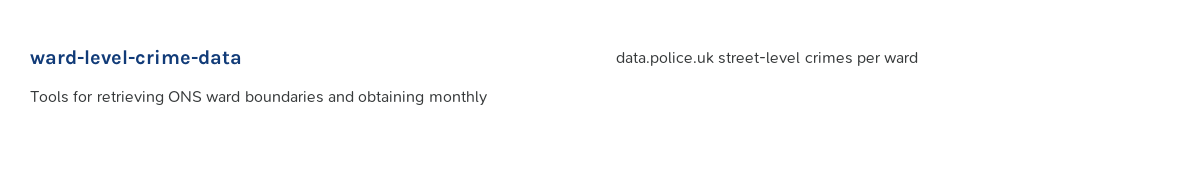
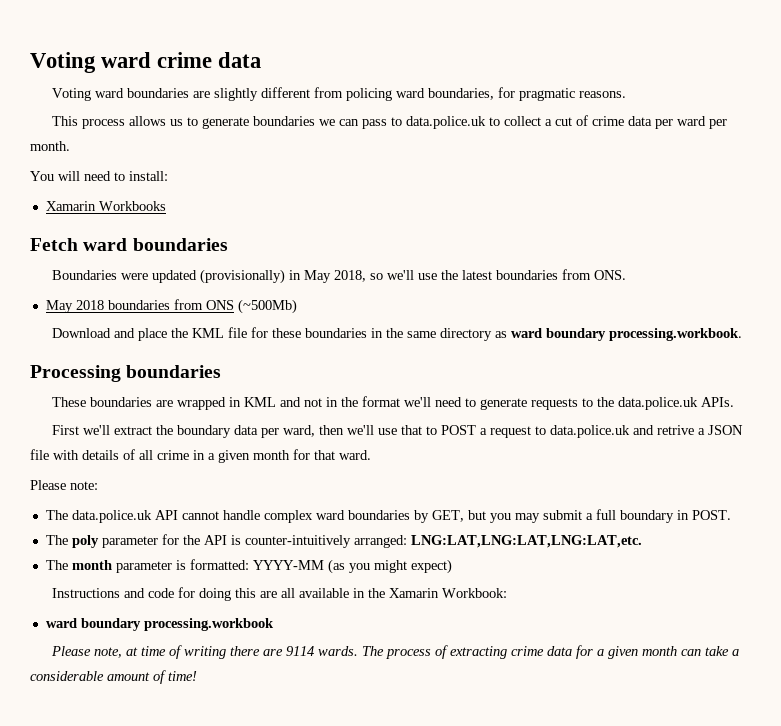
- ward-level-crime-data
- Tools for retrieving ONS ward boundaries and obtaining monthly data.police.uk street-level crimes per ward
+ Voting ward crime data
+ Voting ward boundaries are slightly different from policing ward boundaries, for pragmatic reasons.
+ This process allows us to generate boundaries we can pass to data.police.uk to collect a cut of crime data per ward per month.
+ You will need to install:
+ Xamarin Workbooks
+ Fetch ward boundaries
+ Boundaries were updated (provisionally) in May 2018, so we'll use the latest boundaries from ONS.
+ May 2018 boundaries from ONS (~500Mb)
+ Download and place the KML file for these boundaries in the same directory as ward boundary processing.workbook.
+ Processing boundaries
+ These boundaries are wrapped in KML and not in the format we'll need to generate requests to the data.police.uk APIs.
+ First we'll extract the boundary data per ward, then we'll use that to POST a request to data.police.uk and retrive a JSON file with details of all crime in a given month for that ward.
+ Please note:
+ The data.police.uk API cannot handle complex ward boundaries by GET, but you may submit a full boundary in POST.
+ The poly parameter for the API is counter-intuitively arranged: LNG:LAT,LNG:LAT,LNG:LAT,etc.
+ The month parameter is formatted: YYYY-MM (as you might expect)
+ Instructions and code for doing this are all available in the Xamarin Workbook:
+ ward boundary processing.workbook
+ Please note, at time of writing there are 9114 wards. The process of extracting crime data for a given month can take a considerable amount of time!

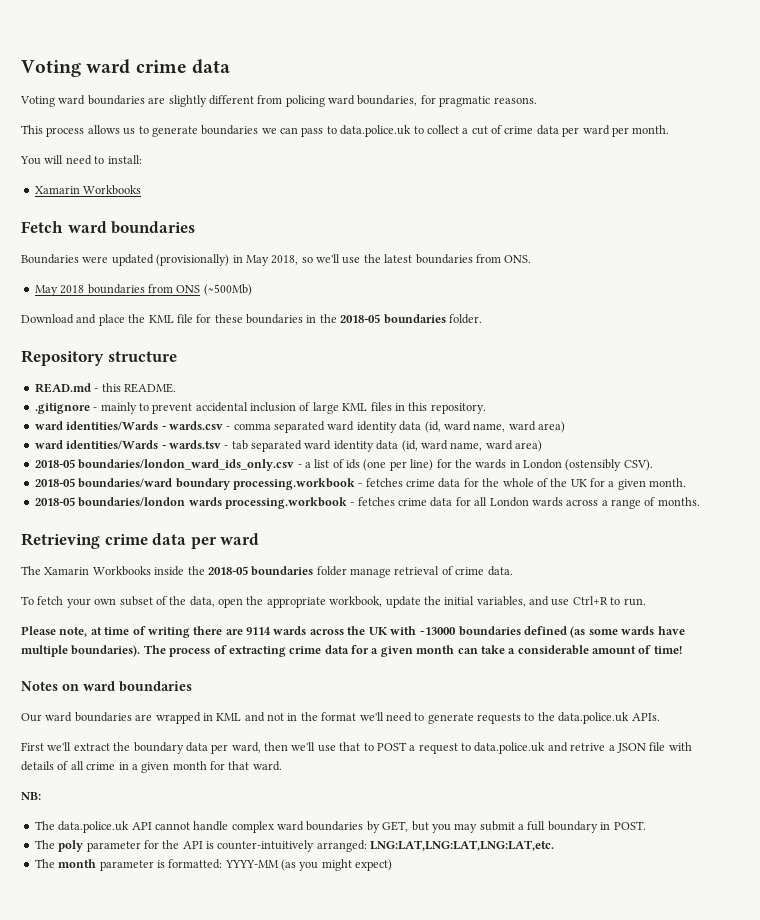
- Download and place the KML file for these boundaries in the same directory as ward boundary processing.workbook.
- Processing boundaries
- These boundaries are wrapped in KML and not in the format we'll need to generate requests to the data.police.uk APIs.
+ Download and place the KML file for these boundaries in the 2018-05 boundaries folder.
+ Repository structure
+ READ.md - this README.
+ .gitignore - mainly to prevent accidental inclusion of large KML files in this repository.
+ ward identities/Wards - wards.csv - comma separated ward identity data (id, ward name, ward area)
+ ward identities/Wards - wards.tsv - tab separated ward identity data (id, ward name, ward area)
+ 2018-05 boundaries/london_ward_ids_only.csv - a list of ids (one per line) for the wards in London (ostensibly CSV).
+ 2018-05 boundaries/ward boundary processing.workbook - fetches crime data for the whole of the UK for a given month.
+ 2018-05 boundaries/london wards processing.workbook - fetches crime data for all London wards across a range of months.
+ Retrieving crime data per ward
+ The Xamarin Workbooks inside the 2018-05 boundaries folder manage retrieval of crime data.
+ To fetch your own subset of the data, open the appropriate workbook, update the initial variables, and use Ctrl+R to run.
+ Please note, at time of writing there are 9114 wards across the UK with ~13000 boundaries defined (as some wards have multiple boundaries). The process of extracting crime data for a given month can take a considerable amount of time!
+ Notes on ward boundaries
+ Our ward boundaries are wrapped in KML and not in the format we'll need to generate requests to the data.police.uk APIs.
- Please note:
+ NB:
- Instructions and code for doing this are all available in the Xamarin Workbook:
- ward boundary processing.workbook
- Please note, at time of writing there are 9114 wards. The process of extracting crime data for a given month can take a considerable amount of time!

